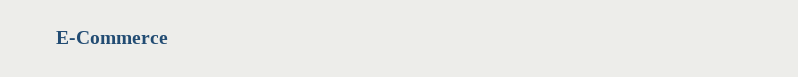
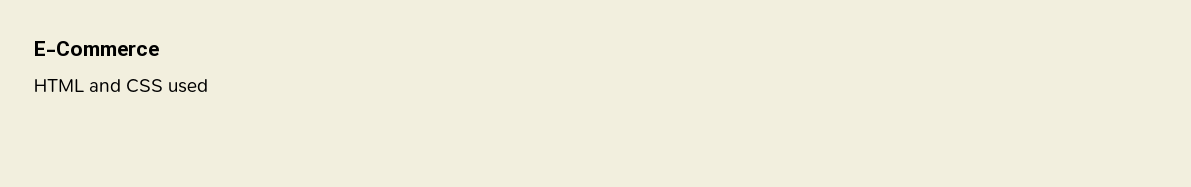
+ HTML and CSS used

